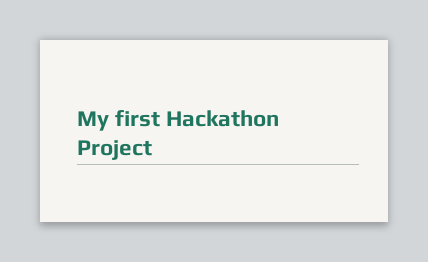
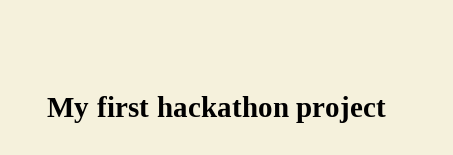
- My first Hackathon Project
+ My first hackathon project

